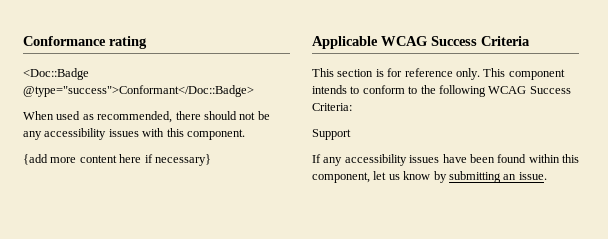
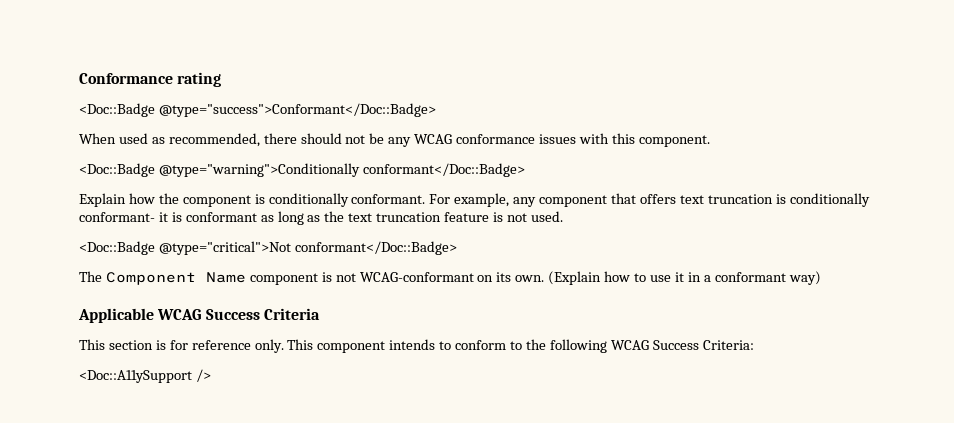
- When used as recommended, there should not be any accessibility issues with this component.
+ When used as recommended, there should not be any WCAG conformance issues with this component.
- {add more content here if necessary}
+ <Doc::Badge @type="warning">Conditionally conformant</Doc::Badge>
+ Explain how the component is conditionally conformant. For example, any component that offers text truncation is conditionally conformant- it is conformant as long as the text truncation feature is not used.
+ <Doc::Badge @type="critical">Not conformant</Doc::Badge>
+ The Component Name component is not WCAG-conformant on its own. (Explain how to use it in a conformant way)
- Support
- If any accessibility issues have been found within this component, let us know by submitting an issue.
+ <Doc::A11ySupport />

